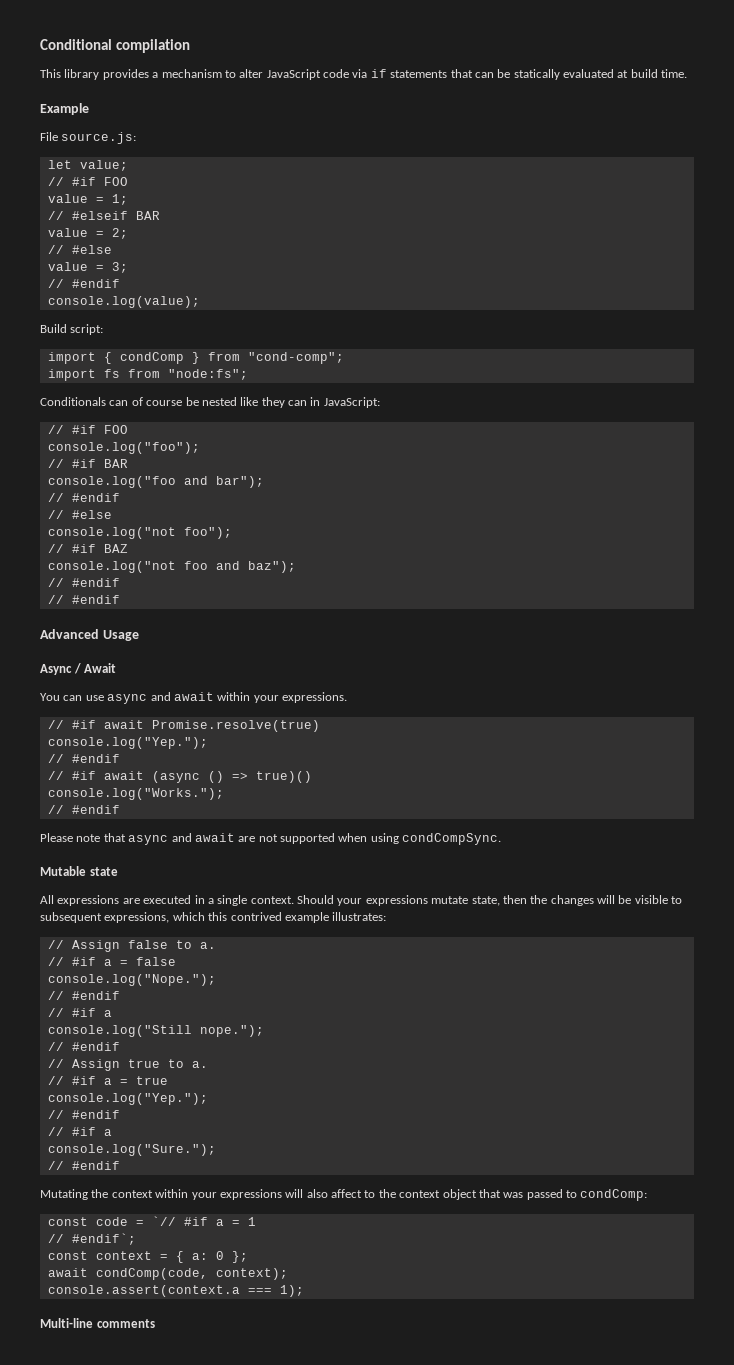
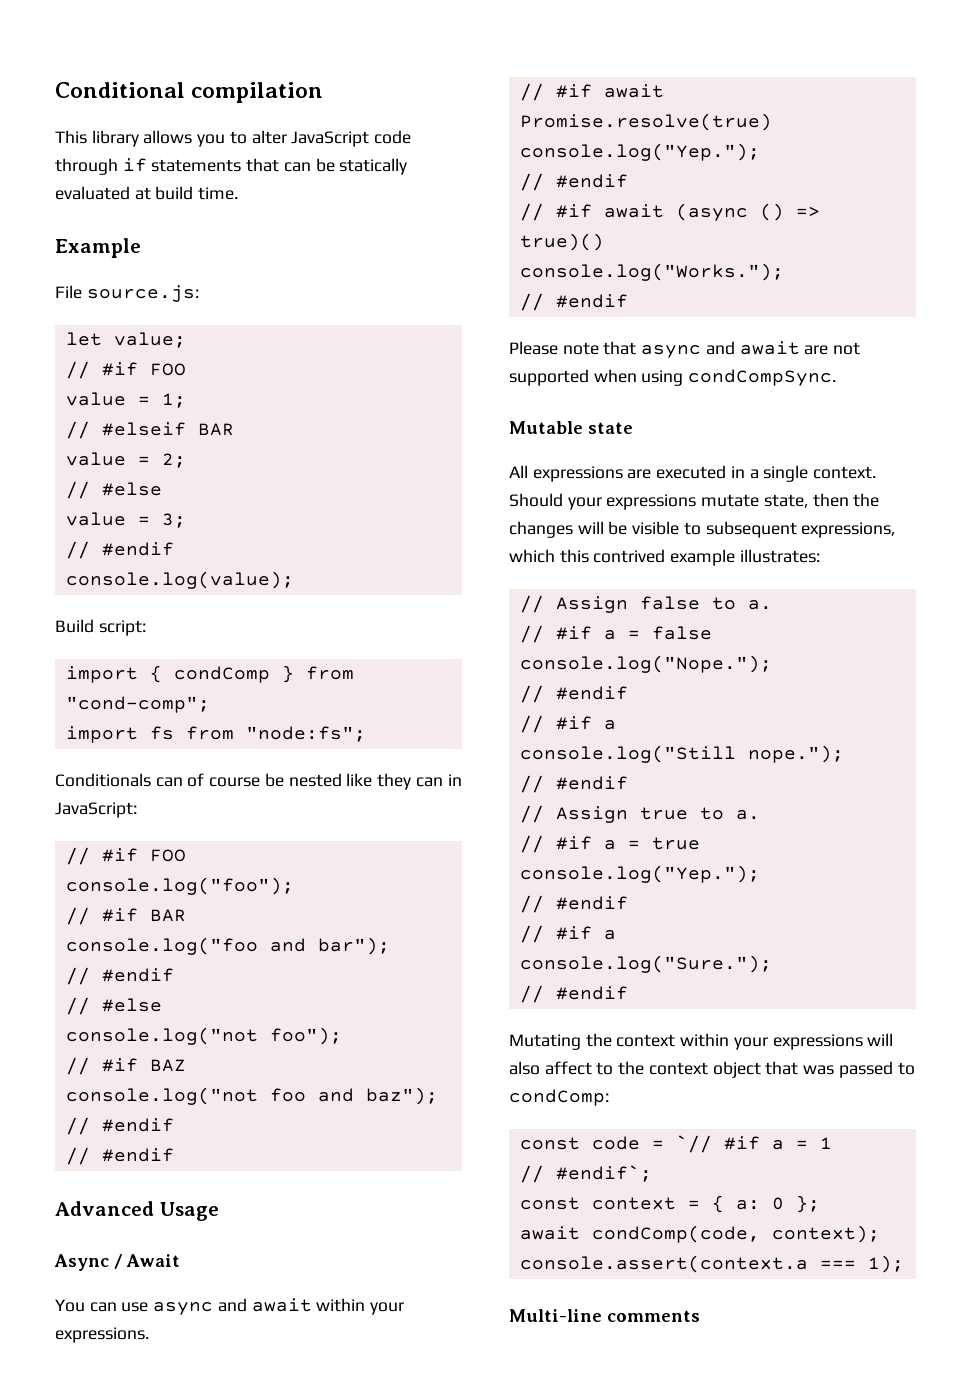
- This library provides a mechanism to alter JavaScript code via if statements that can be statically evaluated at build time.
+ This library allows you to alter JavaScript code through if statements that can be statically evaluated at build time.

